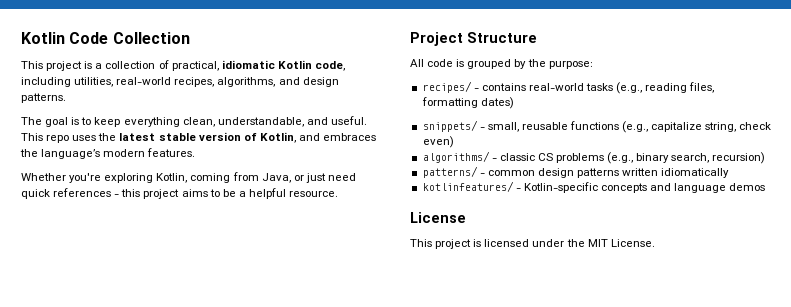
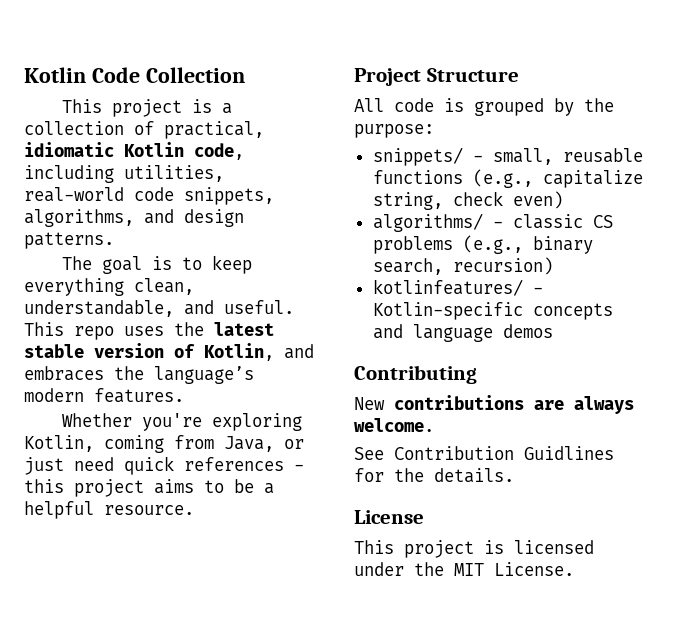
- This project is a collection of practical, idiomatic Kotlin code, including utilities, real-world recipes, algorithms, and design patterns.
+ This project is a collection of practical, idiomatic Kotlin code, including utilities, real-world code snippets, algorithms, and design patterns.
- recipes/ - contains real-world tasks (e.g., reading files, formatting dates)
- patterns/ - common design patterns written idiomatically
+ Contributing
+ New contributions are always welcome.
+ See Contribution Guidlines for the details.

